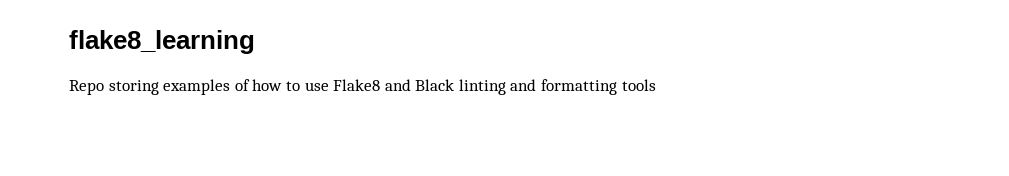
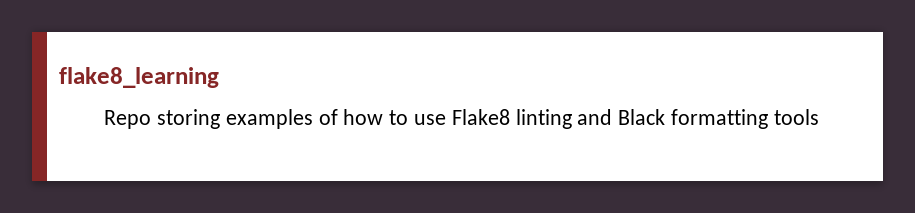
- Repo storing examples of how to use Flake8 and Black linting and formatting tools
+ Repo storing examples of how to use Flake8 linting and Black formatting tools

